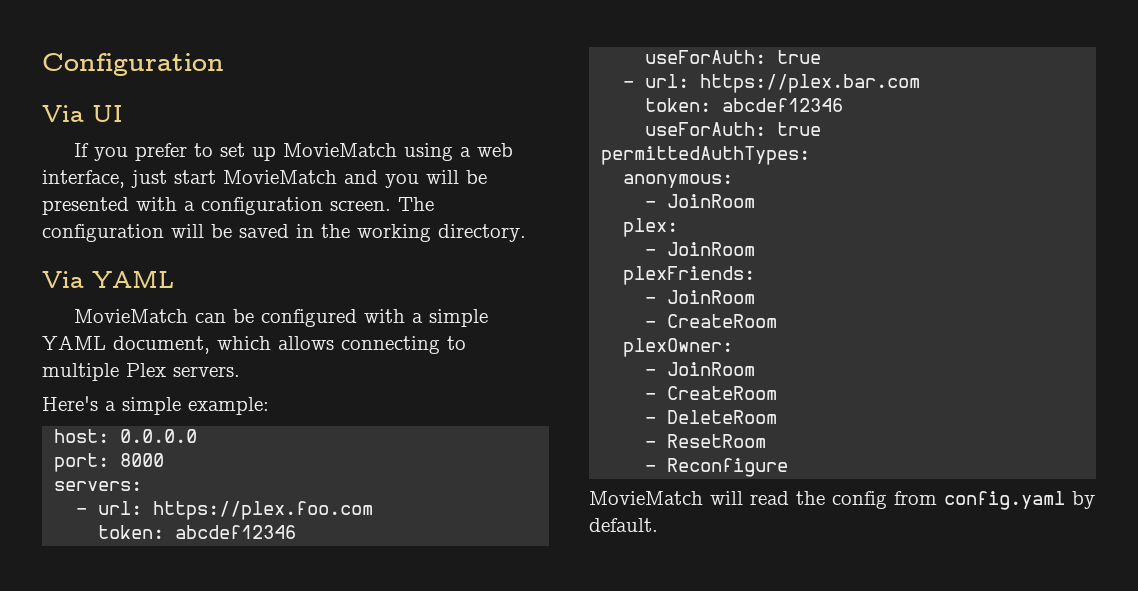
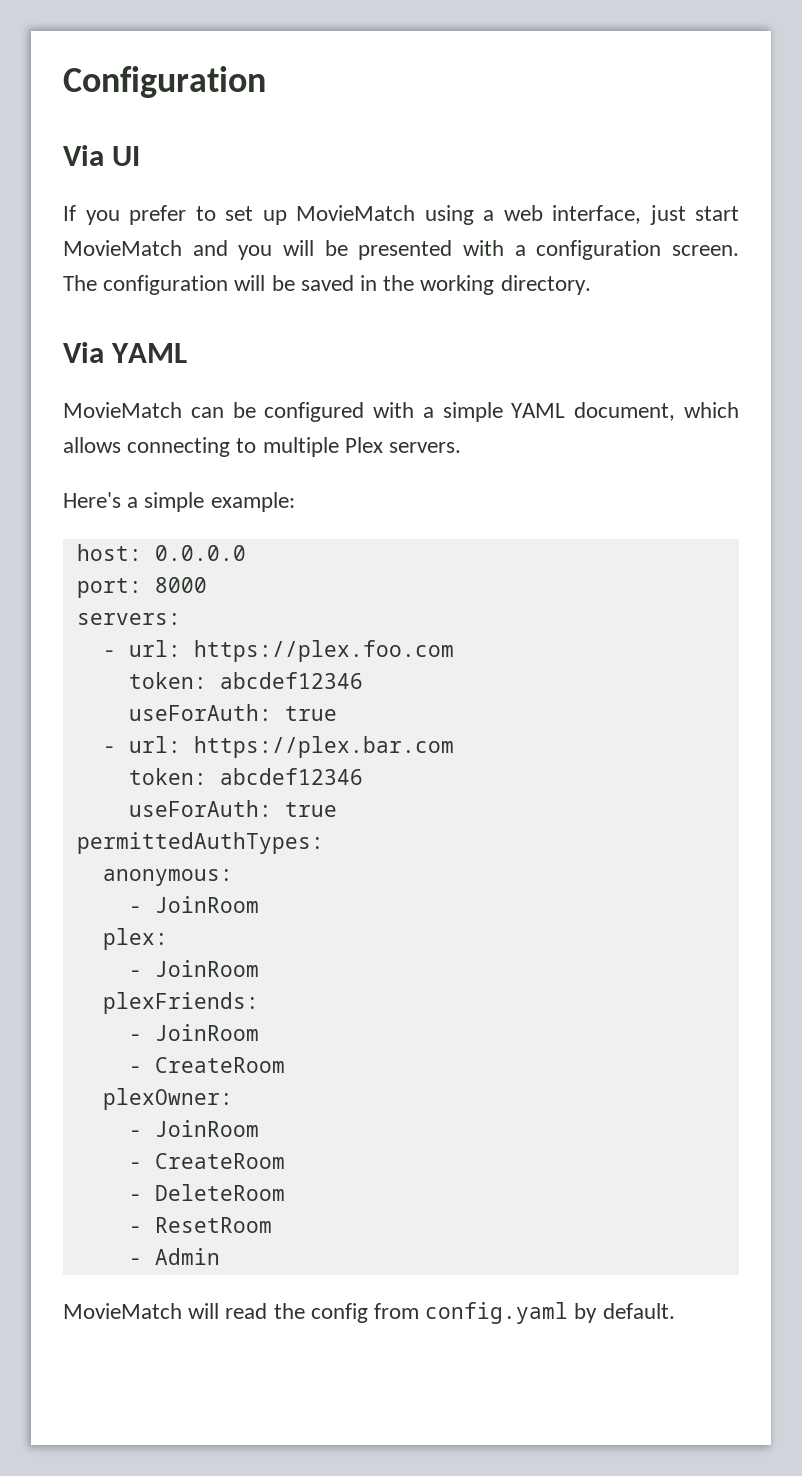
- - Reconfigure
+ - Admin

